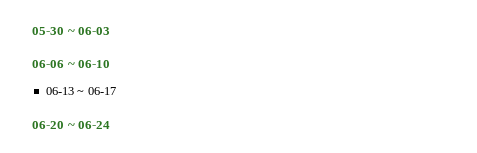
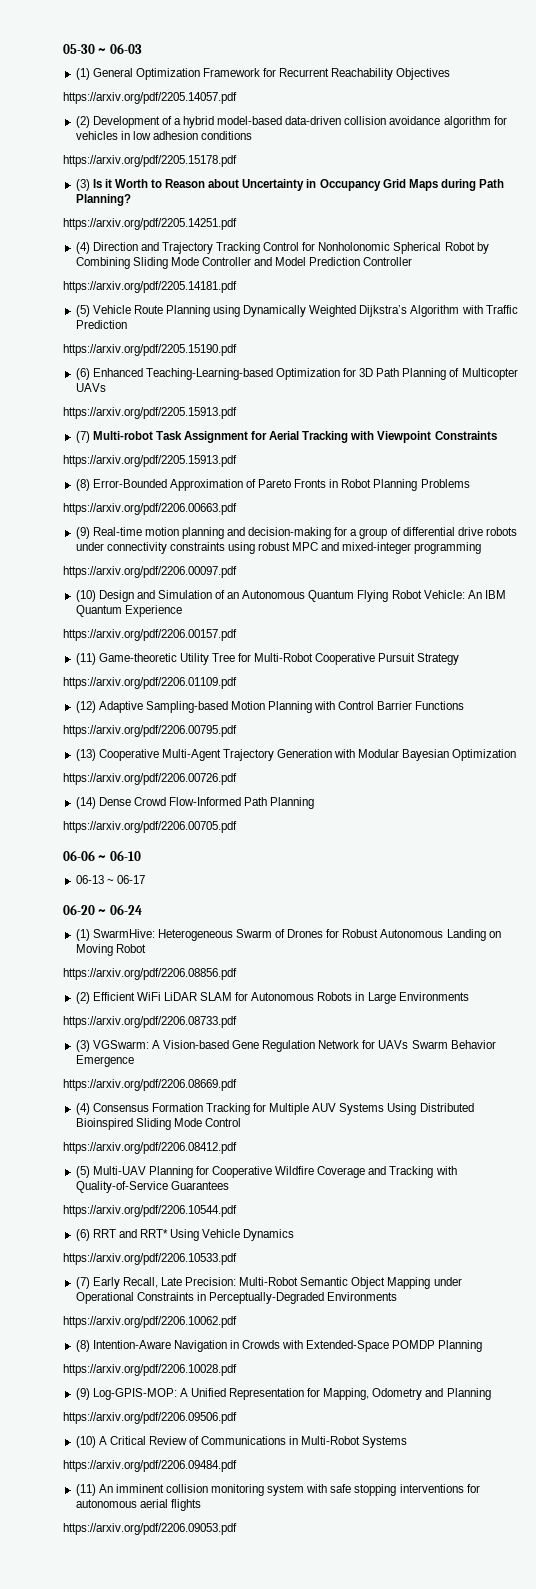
+ (1) General Optimization Framework for Recurrent Reachability Objectives
+ https://arxiv.org/pdf/2205.14057.pdf
+ (2) Development of a hybrid model-based data-driven collision avoidance algorithm for vehicles in low adhesion conditions
+ https://arxiv.org/pdf/2205.15178.pdf
+ (3) Is it Worth to Reason about Uncertainty in Occupancy Grid Maps during Path Planning?
+ https://arxiv.org/pdf/2205.14251.pdf
+ (4) Direction and Trajectory Tracking Control for Nonholonomic Spherical Robot by Combining Sliding Mode Controller and Model Prediction Controller
+ https://arxiv.org/pdf/2205.14181.pdf
+ (5) Vehicle Route Planning using Dynamically Weighted Dijkstra’s Algorithm with Traffic Prediction
+ https://arxiv.org/pdf/2205.15190.pdf
+ (6) Enhanced Teaching-Learning-based Optimization for 3D Path Planning of Multicopter UAVs
+ https://arxiv.org/pdf/2205.15913.pdf
+ (7) Multi-robot Task Assignment for Aerial Tracking with Viewpoint Constraints
+ https://arxiv.org/pdf/2205.15913.pdf
+ (8) Error-Bounded Approximation of Pareto Fronts in Robot Planning Problems
+ https://arxiv.org/pdf/2206.00663.pdf
+ (9) Real-time motion planning and decision-making for a group of differential drive robots under connectivity constraints using robust MPC and mixed-integer programming
+ https://arxiv.org/pdf/2206.00097.pdf
+ (10) Design and Simulation of an Autonomous Quantum Flying Robot Vehicle: An IBM Quantum Experience
+ https://arxiv.org/pdf/2206.00157.pdf
+ (11) Game-theoretic Utility Tree for Multi-Robot Cooperative Pursuit Strategy
+ https://arxiv.org/pdf/2206.01109.pdf
+ (12) Adaptive Sampling-based Motion Planning with Control Barrier Functions
+ https://arxiv.org/pdf/2206.00795.pdf
+ (13) Cooperative Multi-Agent Trajectory Generation with Modular Bayesian Optimization
+ https://arxiv.org/pdf/2206.00726.pdf
+ (14) Dense Crowd Flow-Informed Path Planning
+ https://arxiv.org/pdf/2206.00705.pdf
+ (1) SwarmHive: Heterogeneous Swarm of Drones for Robust Autonomous Landing on Moving Robot
+ https://arxiv.org/pdf/2206.08856.pdf
+ (2) Efficient WiFi LiDAR SLAM for Autonomous Robots in Large Environments
+ https://arxiv.org/pdf/2206.08733.pdf
+ (3) VGSwarm: A Vision-based Gene Regulation Network for UAVs Swarm Behavior Emergence
+ https://arxiv.org/pdf/2206.08669.pdf
+ (4) Consensus Formation Tracking for Multiple AUV Systems Using Distributed Bioinspired Sliding Mode Control
+ https://arxiv.org/pdf/2206.08412.pdf
+ (5) Multi-UAV Planning for Cooperative Wildfire Coverage and Tracking with Quality-of-Service Guarantees
+ https://arxiv.org/pdf/2206.10544.pdf
+ (6) RRT and RRT* Using Vehicle Dynamics
+ https://arxiv.org/pdf/2206.10533.pdf
+ (7) Early Recall, Late Precision: Multi-Robot Semantic Object Mapping under Operational Constraints in Perceptually-Degraded Environments
+ https://arxiv.org/pdf/2206.10062.pdf
+ (8) Intention-Aware Navigation in Crowds with Extended-Space POMDP Planning
+ https://arxiv.org/pdf/2206.10028.pdf
+ (9) Log-GPIS-MOP: A Unified Representation for Mapping, Odometry and Planning
+ https://arxiv.org/pdf/2206.09506.pdf
+ (10) A Critical Review of Communications in Multi-Robot Systems
+ https://arxiv.org/pdf/2206.09484.pdf
+ (11) An imminent collision monitoring system with safe stopping interventions for autonomous aerial flights
+ https://arxiv.org/pdf/2206.09053.pdf

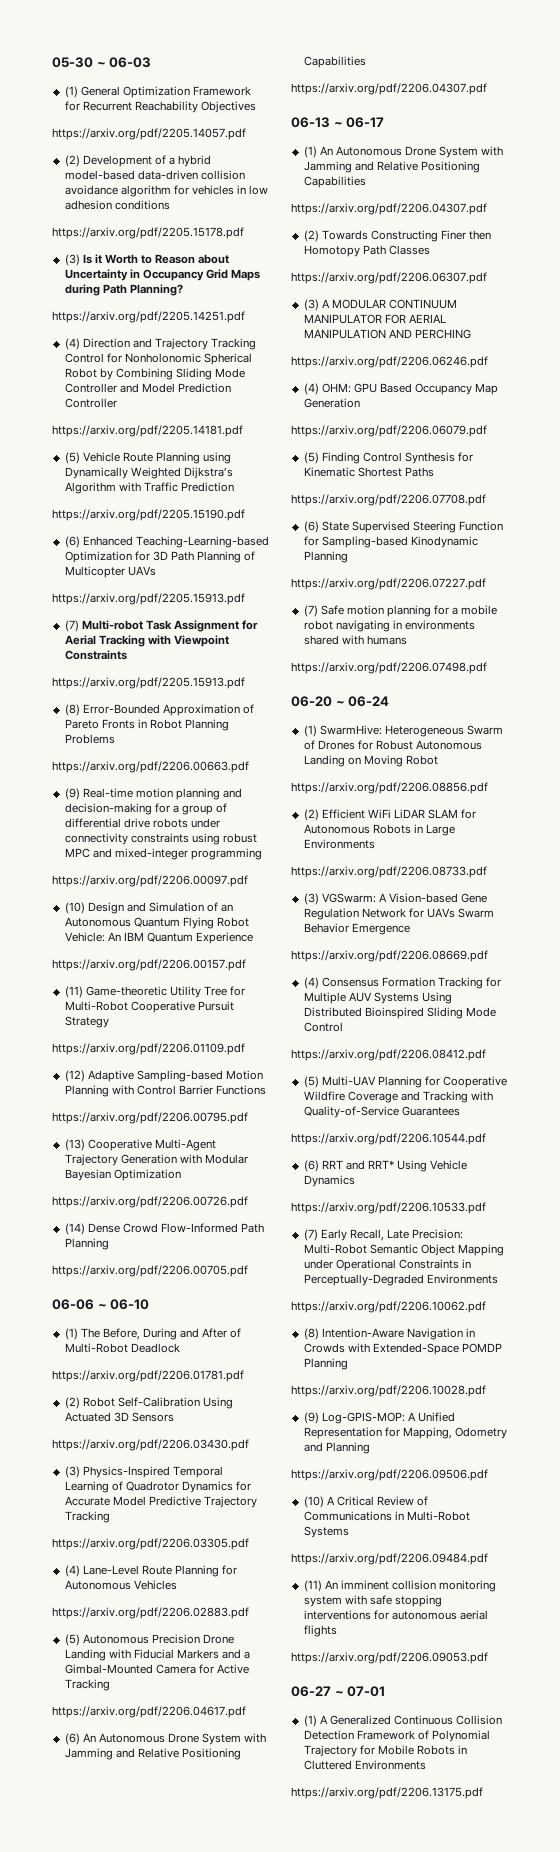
+ (1) The Before, During and After of Multi-Robot Deadlock
+ https://arxiv.org/pdf/2206.01781.pdf
+ (2) Robot Self-Calibration Using Actuated 3D Sensors
+ https://arxiv.org/pdf/2206.03430.pdf
+ (3) Physics-Inspired Temporal Learning of Quadrotor Dynamics for Accurate Model Predictive Trajectory Tracking
+ https://arxiv.org/pdf/2206.03305.pdf
+ (4) Lane-Level Route Planning for Autonomous Vehicles
+ https://arxiv.org/pdf/2206.02883.pdf
+ (5) Autonomous Precision Drone Landing with Fiducial Markers and a Gimbal-Mounted Camera for Active Tracking
+ https://arxiv.org/pdf/2206.04617.pdf
+ (6) An Autonomous Drone System with Jamming and Relative Positioning Capabilities
+ https://arxiv.org/pdf/2206.04307.pdf
  06-13 ~ 06-17
+ (1) An Autonomous Drone System with Jamming and Relative Positioning Capabilities
+ https://arxiv.org/pdf/2206.04307.pdf
+ (2) Towards Constructing Finer then Homotopy Path Classes
+ https://arxiv.org/pdf/2206.06307.pdf
+ (3) A MODULAR CONTINUUM MANIPULATOR FOR AERIAL MANIPULATION AND PERCHING
+ https://arxiv.org/pdf/2206.06246.pdf
+ (4) OHM: GPU Based Occupancy Map Generation
+ https://arxiv.org/pdf/2206.06079.pdf
+ (5) Finding Control Synthesis for Kinematic Shortest Paths
+ https://arxiv.org/pdf/2206.07708.pdf
+ (6) State Supervised Steering Function for Sampling-based Kinodynamic Planning
+ https://arxiv.org/pdf/2206.07227.pdf
+ (7) Safe motion planning for a mobile robot navigating in environments shared with humans
+ https://arxiv.org/pdf/2206.07498.pdf
+ 06-27 ~ 07-01
+ (1) A Generalized Continuous Collision Detection Framework of Polynomial Trajectory for Mobile Robots in Cluttered Environments
+ https://arxiv.org/pdf/2206.13175.pdf

